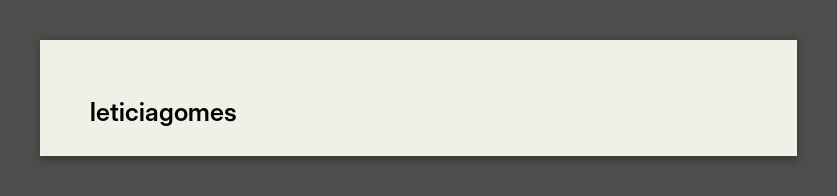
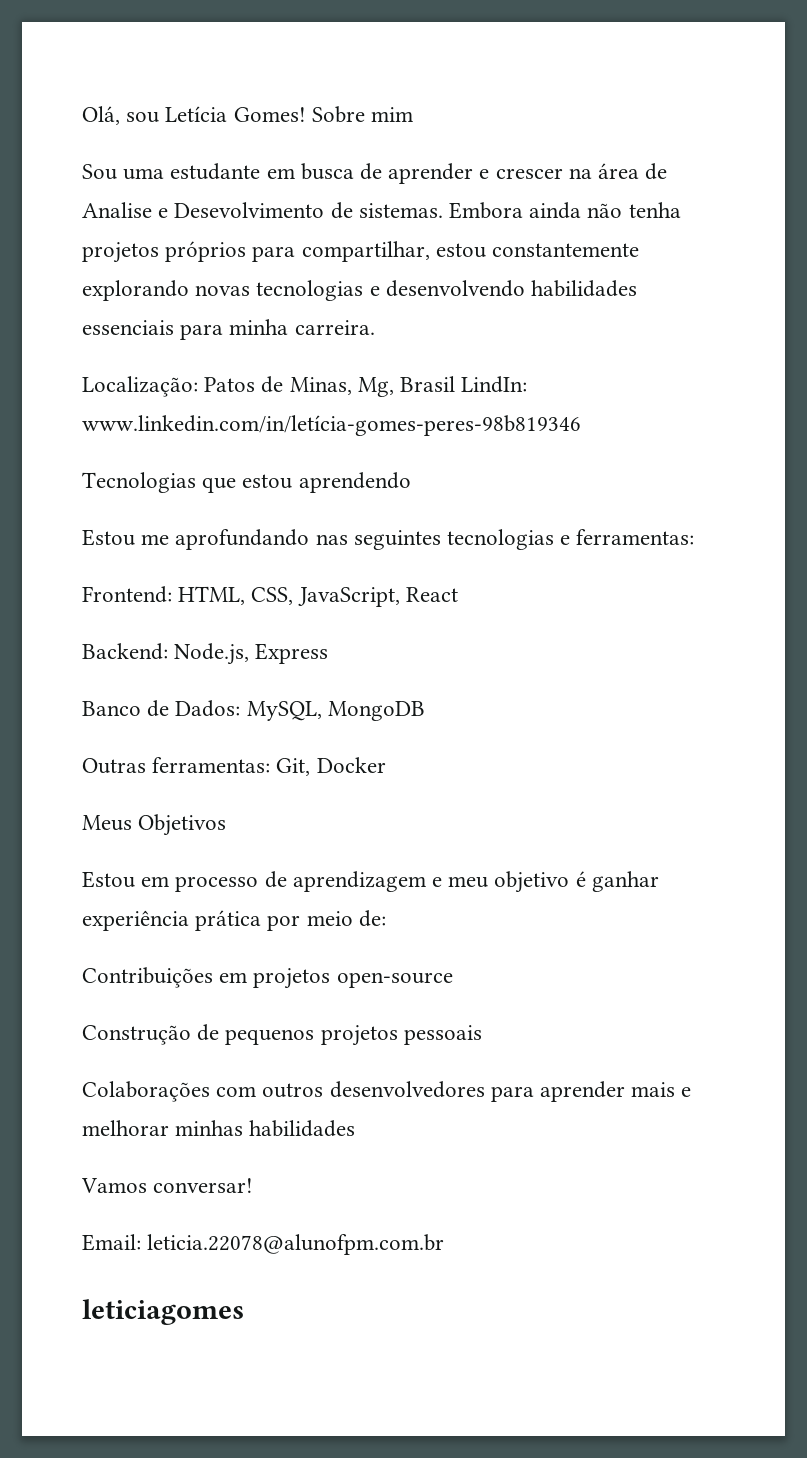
+ Olá, sou Letícia Gomes! Sobre mim
+ Sou uma estudante em busca de aprender e crescer na área de Analise e Desevolvimento de sistemas. Embora ainda não tenha projetos próprios para compartilhar, estou constantemente explorando novas tecnologias e desenvolvendo habilidades essenciais para minha carreira.
+ Localização: Patos de Minas, Mg, Brasil LindIn: www.linkedin.com/in/letícia-gomes-peres-98b819346
+ Tecnologias que estou aprendendo
+ Estou me aprofundando nas seguintes tecnologias e ferramentas:
+ Frontend: HTML, CSS, JavaScript, React
+ Backend: Node.js, Express
+ Banco de Dados: MySQL, MongoDB
+ Outras ferramentas: Git, Docker
+ Meus Objetivos
+ Estou em processo de aprendizagem e meu objetivo é ganhar experiência prática por meio de:
+ Contribuições em projetos open-source
+ Construção de pequenos projetos pessoais
+ Colaborações com outros desenvolvedores para aprender mais e melhorar minhas habilidades
+ Vamos conversar!
+ Email: leticia.22078@alunofpm.com.br

